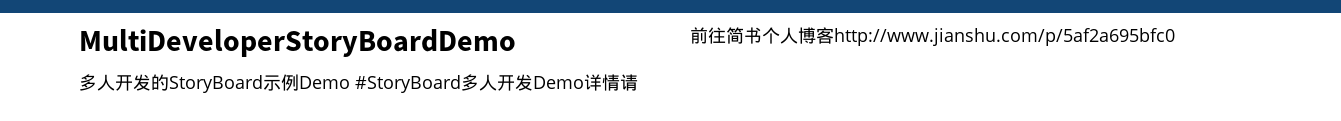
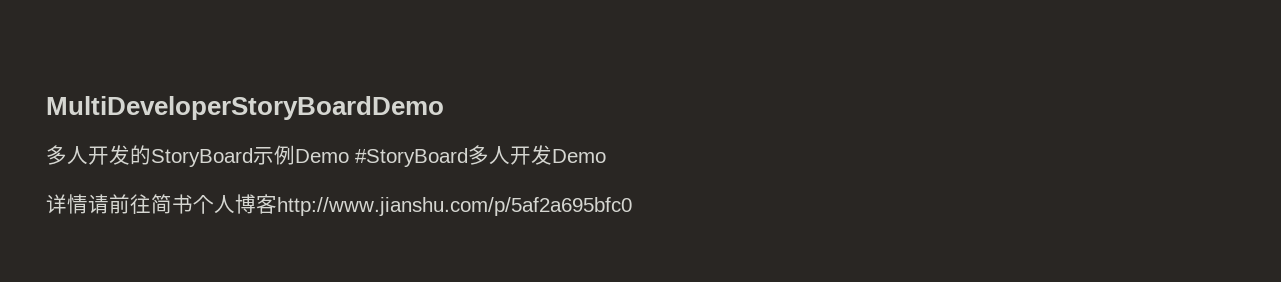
- 多人开发的StoryBoard示例Demo #StoryBoard多人开发Demo详情请前往简书个人博客http://www.jianshu.com/p/5af2a695bfc0
+ 多人开发的StoryBoard示例Demo #StoryBoard多人开发Demo
+ 详情请前往简书个人博客http://www.jianshu.com/p/5af2a695bfc0

